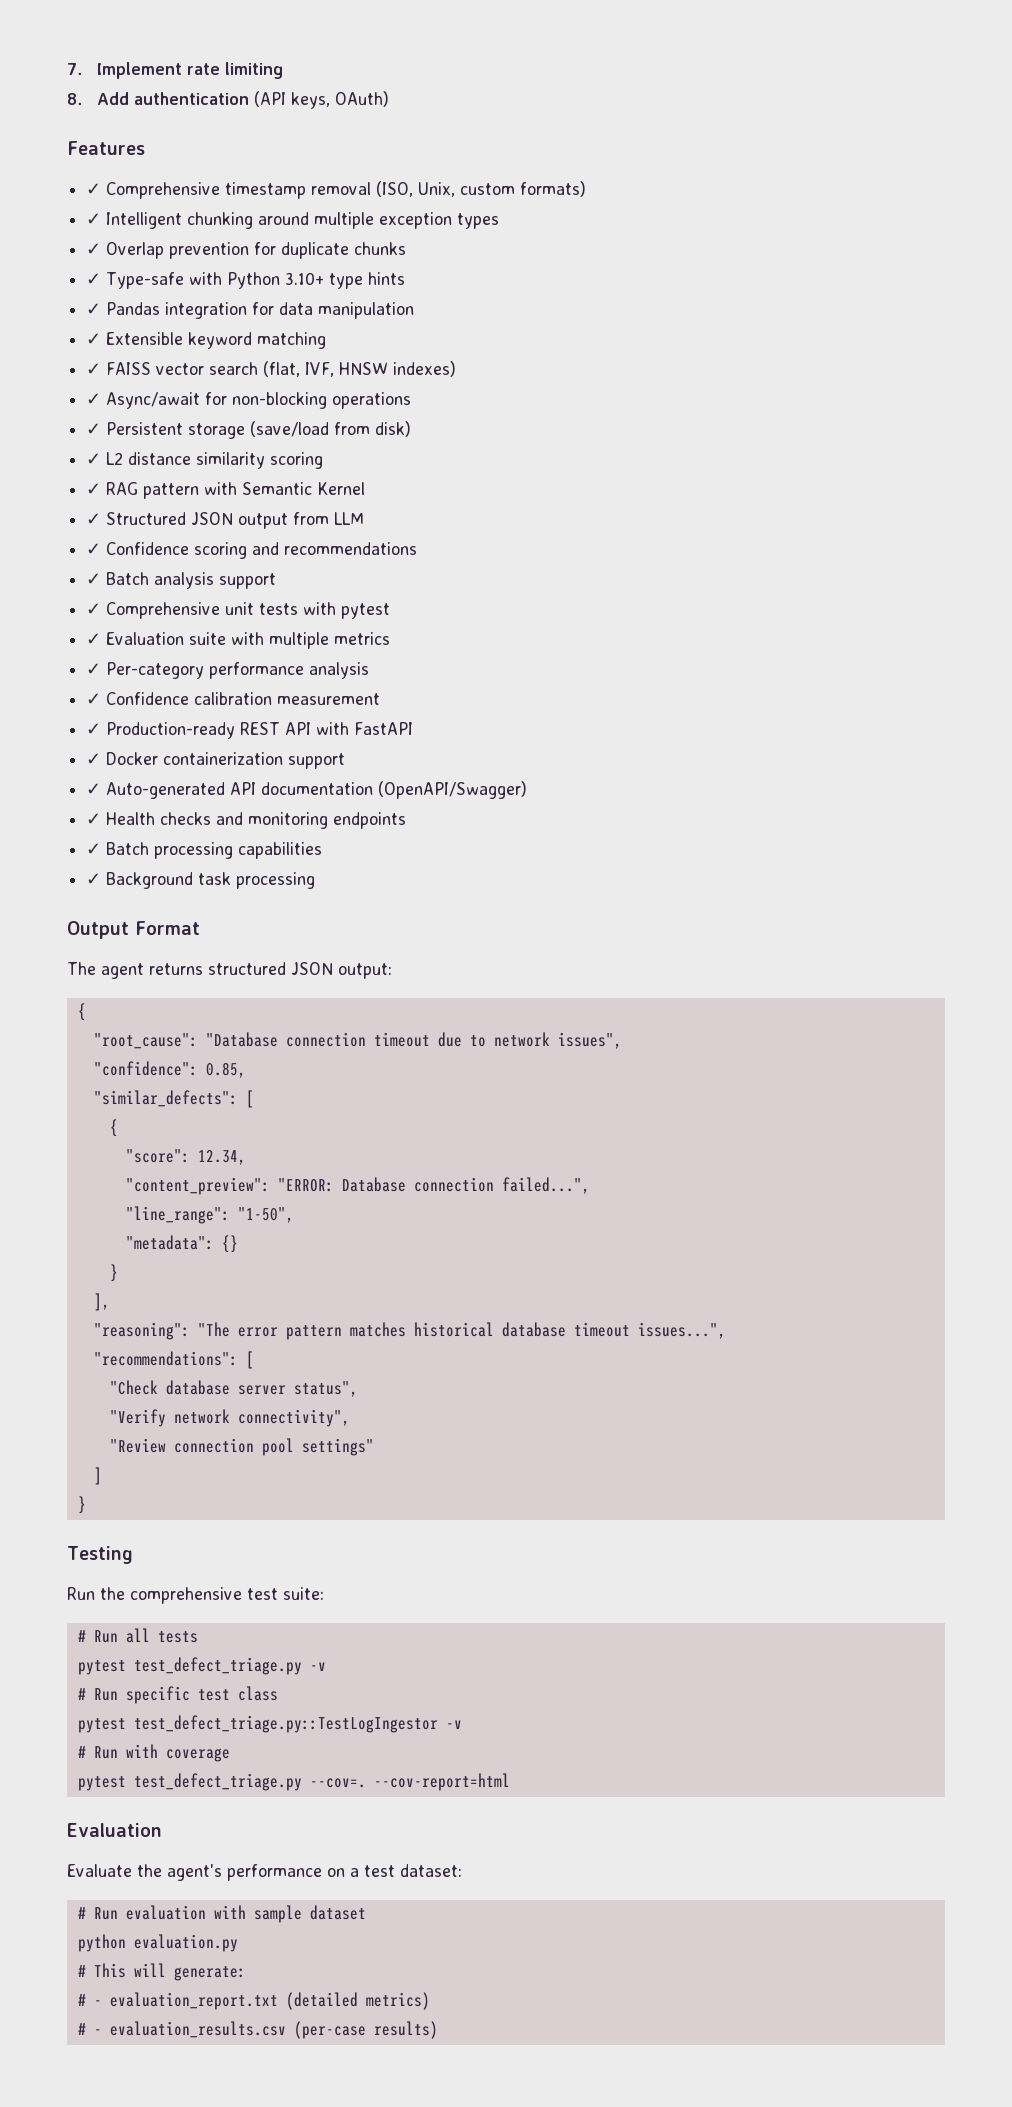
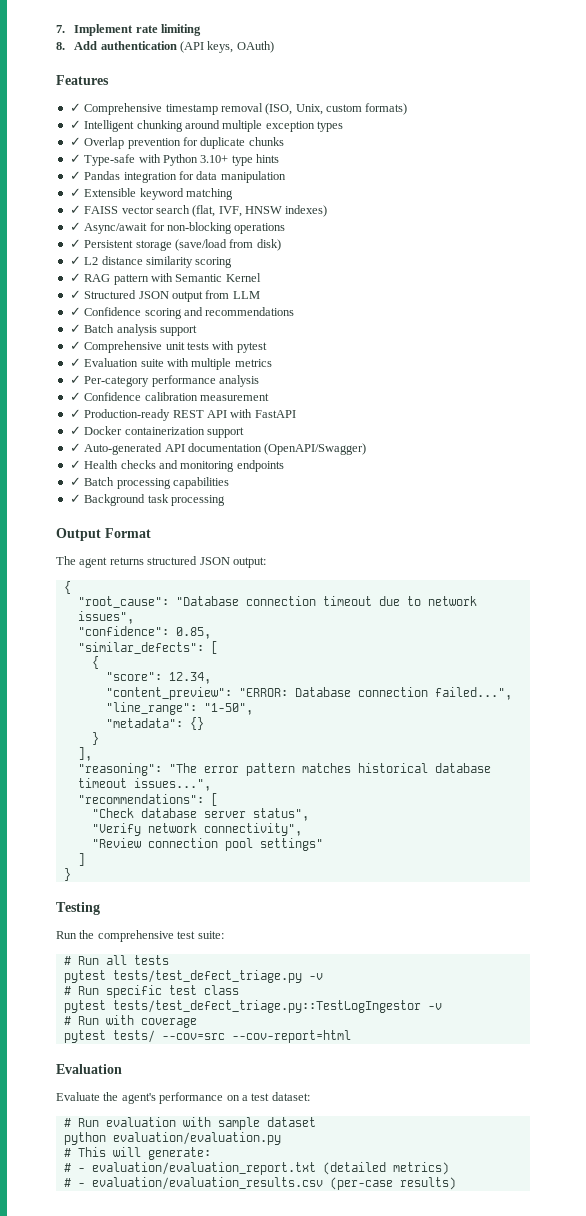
- pytest test_defect_triage.py -v
+ pytest tests/test_defect_triage.py -v
- pytest test_defect_triage.py::TestLogIngestor -v
+ pytest tests/test_defect_triage.py::TestLogIngestor -v
- pytest test_defect_triage.py --cov=. --cov-report=html
+ pytest tests/ --cov=src --cov-report=html
- python evaluation.py
+ python evaluation/evaluation.py
- # - evaluation_report.txt (detailed metrics)
+ # - evaluation/evaluation_report.txt (detailed metrics)
- # - evaluation_results.csv (per-case results)
+ # - evaluation/evaluation_results.csv (per-case results)

